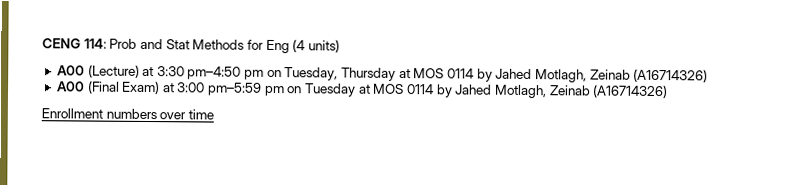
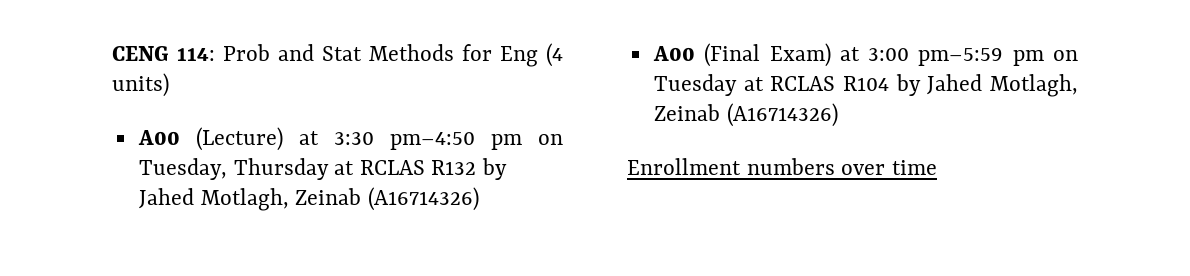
- A00 (Lecture) at 3:30 pm–4:50 pm on Tuesday, Thursday at MOS 0114 by Jahed Motlagh, Zeinab (A16714326)
+ A00 (Lecture) at 3:30 pm–4:50 pm on Tuesday, Thursday at RCLAS R132 by Jahed Motlagh, Zeinab (A16714326)
- A00 (Final Exam) at 3:00 pm–5:59 pm on Tuesday at MOS 0114 by Jahed Motlagh, Zeinab (A16714326)
+ A00 (Final Exam) at 3:00 pm–5:59 pm on Tuesday at RCLAS R104 by Jahed Motlagh, Zeinab (A16714326)

